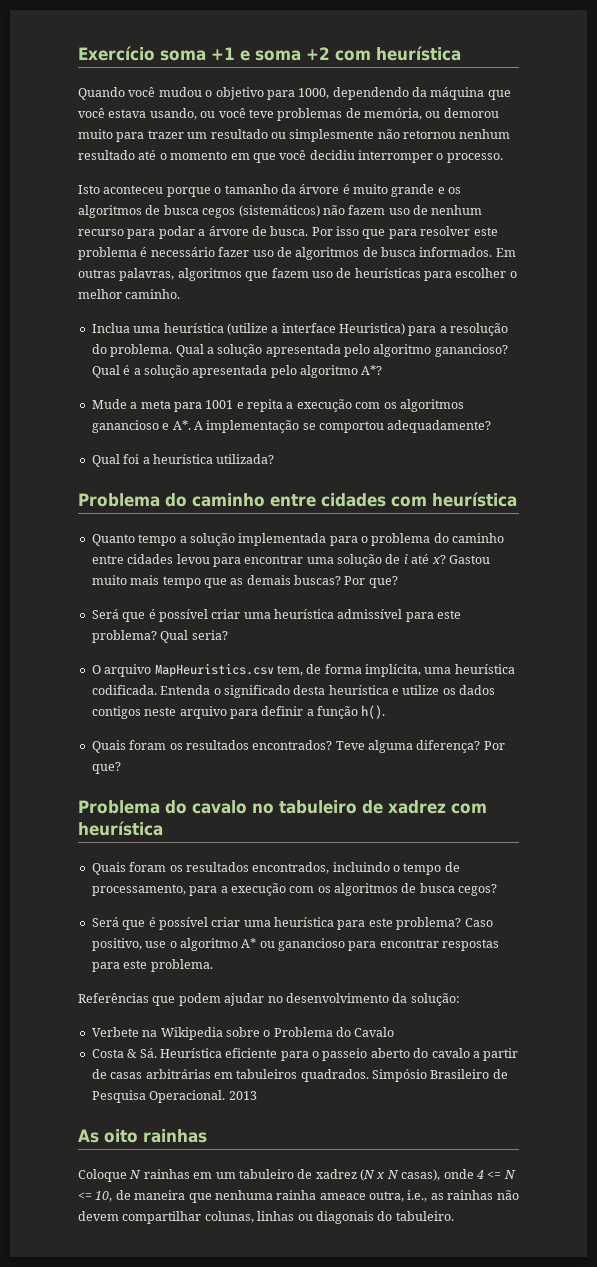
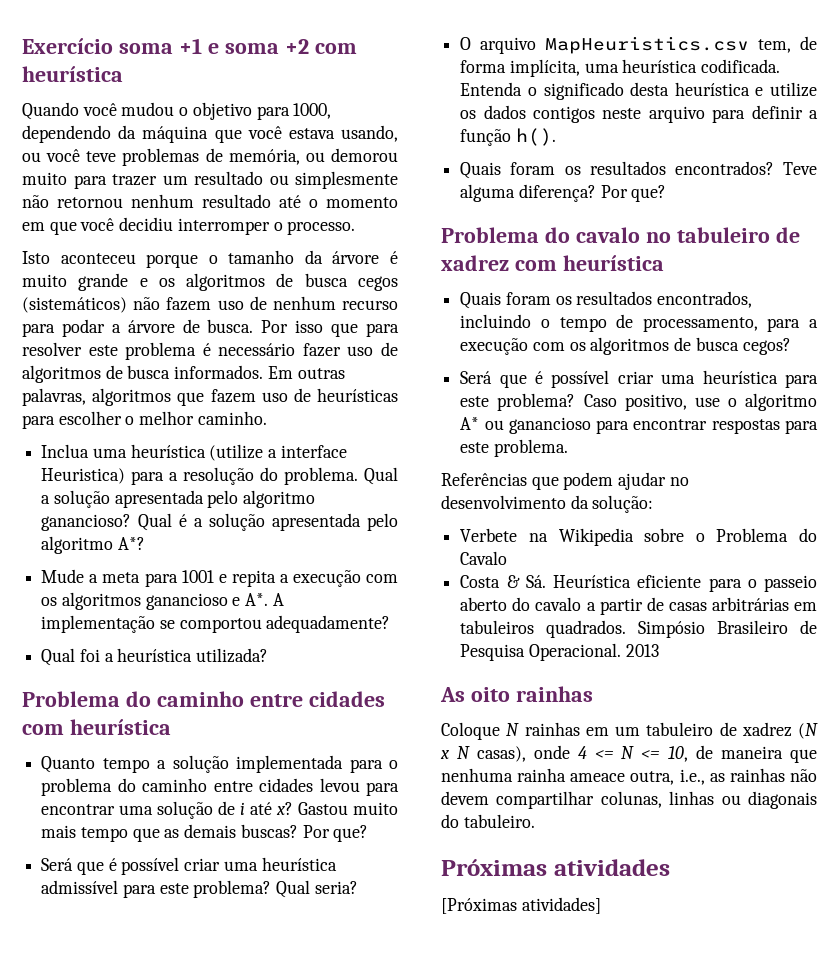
+ Próximas atividades
+ [Próximas atividades]

